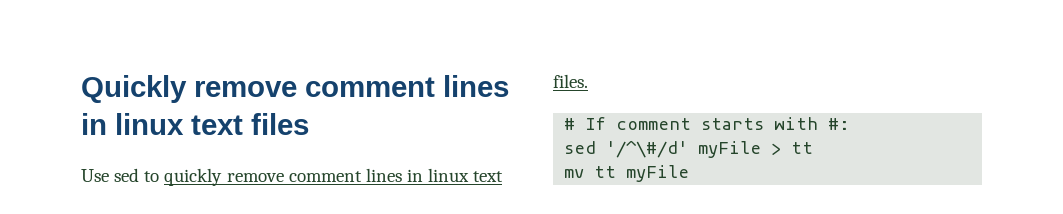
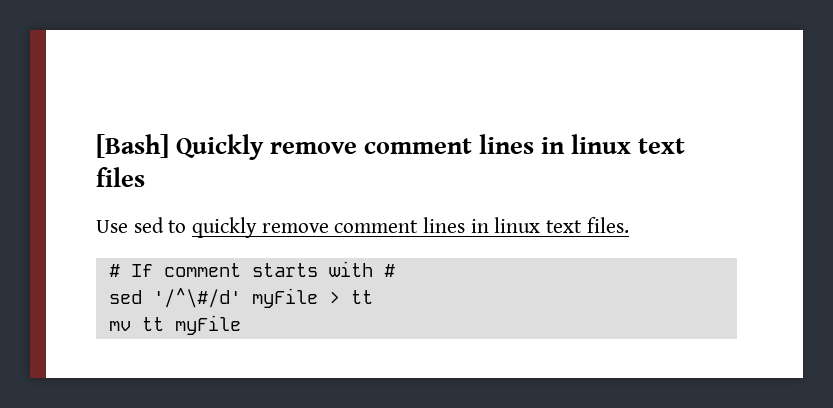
- Quickly remove comment lines in linux text files
+ [Bash] Quickly remove comment lines in linux text files
- # If comment starts with #:
+ # If comment starts with #

